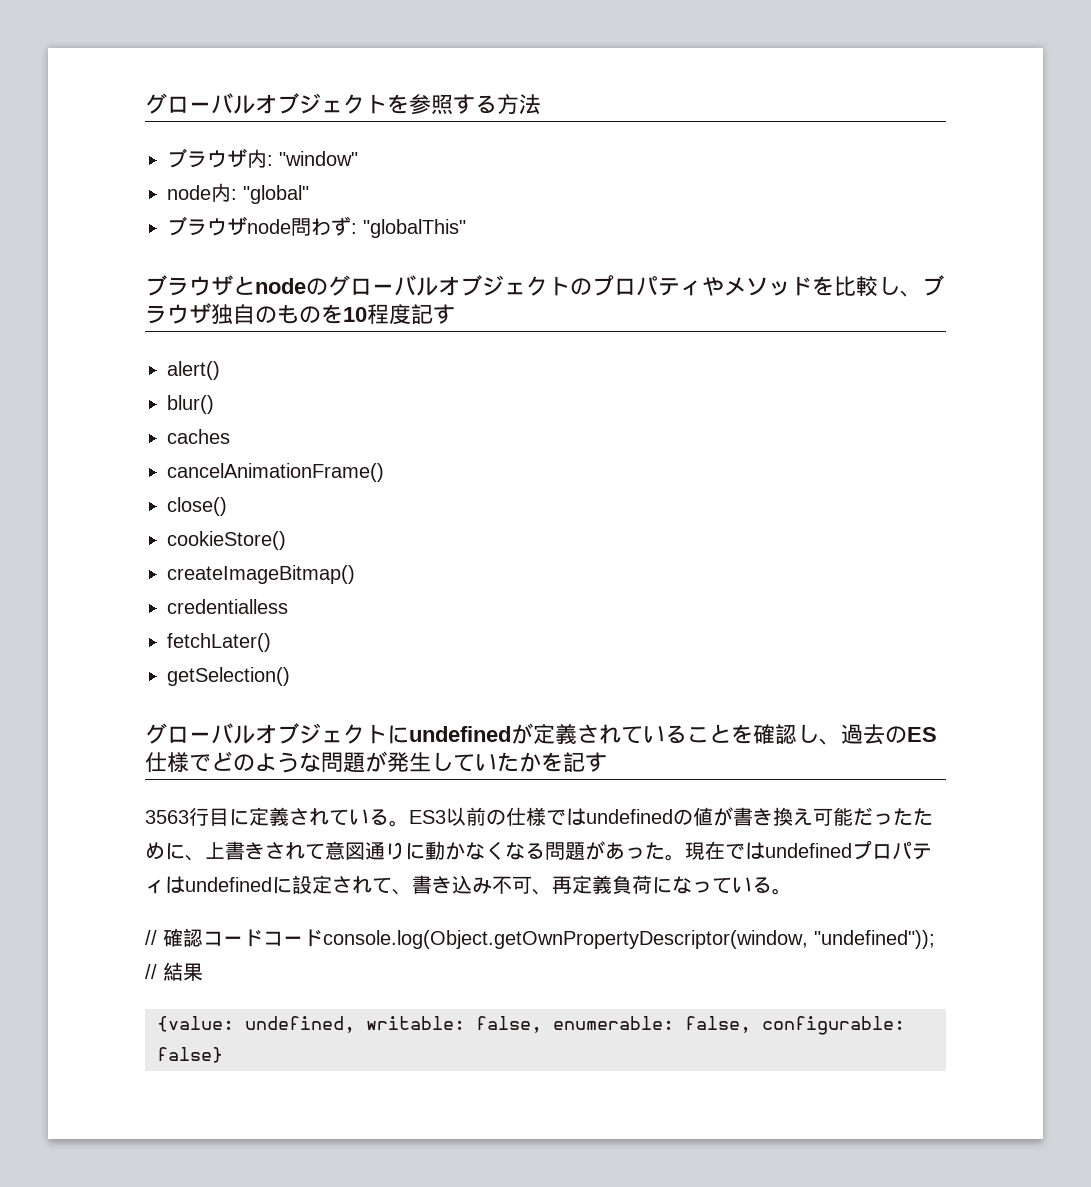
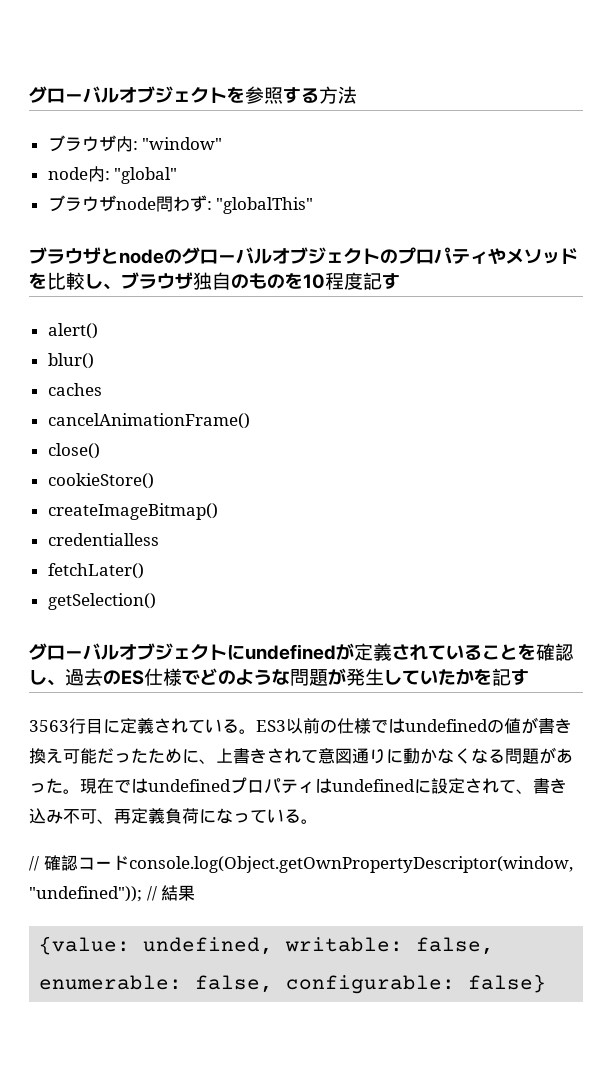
- // 確認コードコードconsole.log(Object.getOwnPropertyDescriptor(window, "undefined")); // 結果
+ // 確認コードconsole.log(Object.getOwnPropertyDescriptor(window, "undefined")); // 結果

